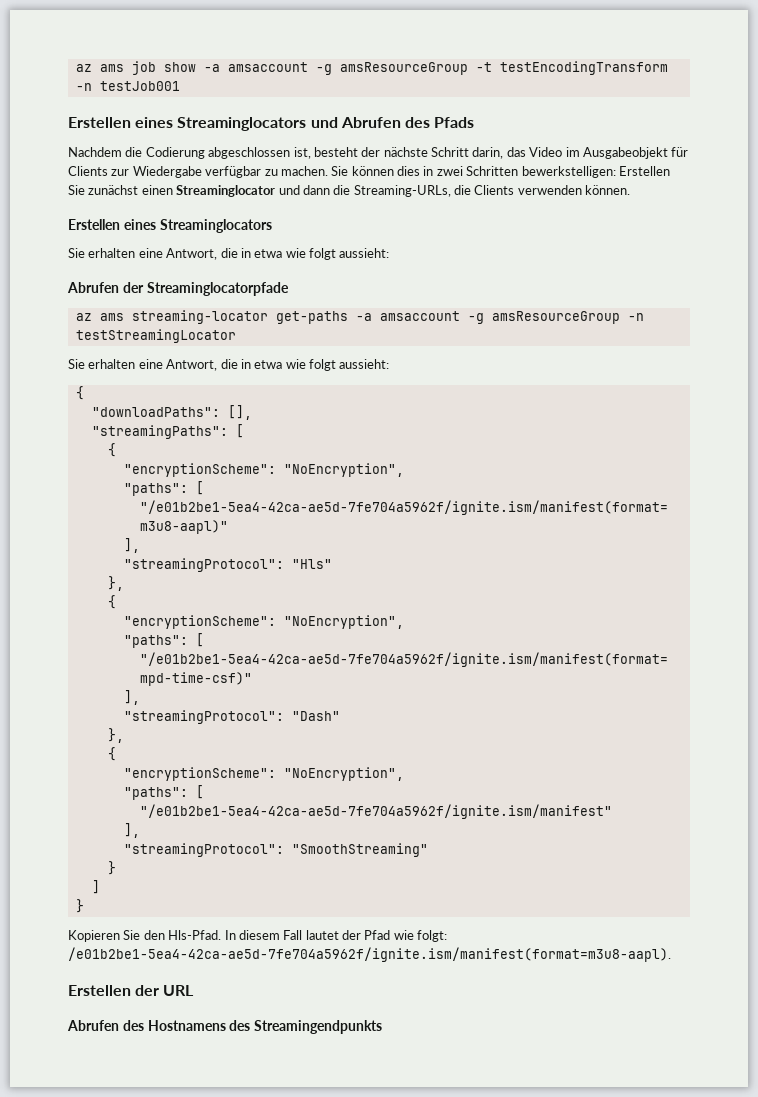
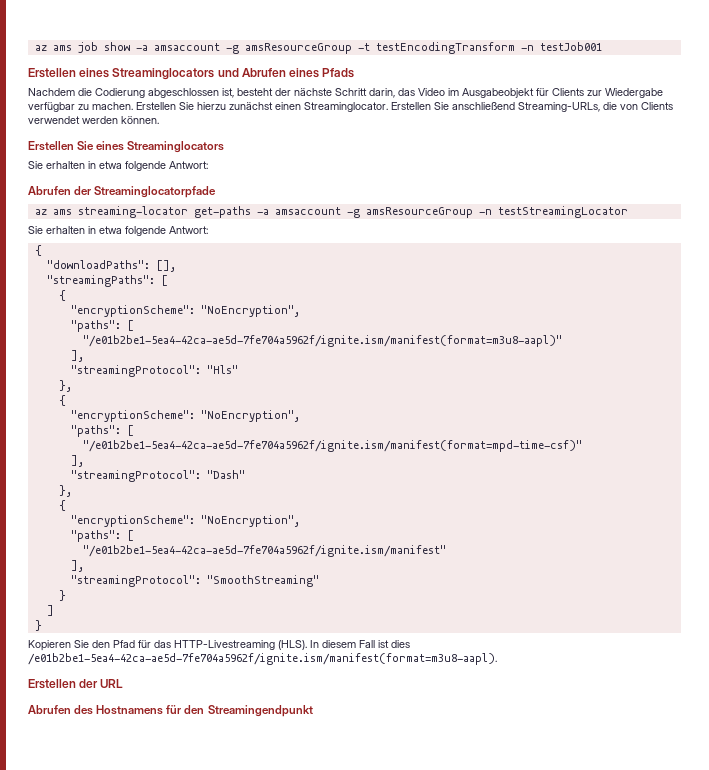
- Erstellen eines Streaminglocators und Abrufen des Pfads
+ Erstellen eines Streaminglocators und Abrufen eines Pfads
- Sie können dies in zwei Schritten bewerkstelligen: Erstellen Sie zunächst einen Streaminglocator und dann die Streaming-URLs, die Clients verwenden können.
- Erstellen eines Streaminglocators
- Sie erhalten eine Antwort, die in etwa wie folgt aussieht:
+ Erstellen Sie hierzu zunächst einen Streaminglocator. Erstellen Sie anschließend Streaming-URLs, die von Clients verwendet werden können.
+ Erstellen Sie eines Streaminglocators
+ Sie erhalten in etwa folgende Antwort:
  az ams streaming-locator get-paths -a amsaccount -g amsResourceGroup -n testStreamingLocator
- Sie erhalten eine Antwort, die in etwa wie folgt aussieht:
+ Sie erhalten in etwa folgende Antwort:
- Kopieren Sie den Hls-Pfad. In diesem Fall lautet der Pfad wie folgt: /e01b2be1-5ea4-42ca-ae5d-7fe704a5962f/ignite.ism/manifest(format=m3u8-aapl).
+ Kopieren Sie den Pfad für das HTTP-Livestreaming (HLS). In diesem Fall ist dies /e01b2be1-5ea4-42ca-ae5d-7fe704a5962f/ignite.ism/manifest(format=m3u8-aapl).
- Abrufen des Hostnamens des Streamingendpunkts
+ Abrufen des Hostnamens für den Streamingendpunkt

